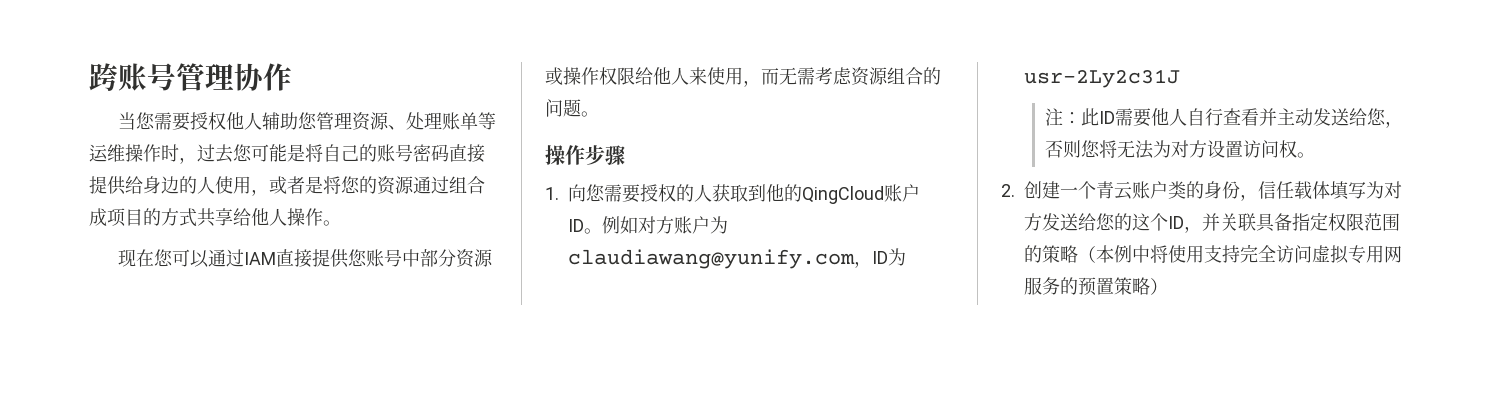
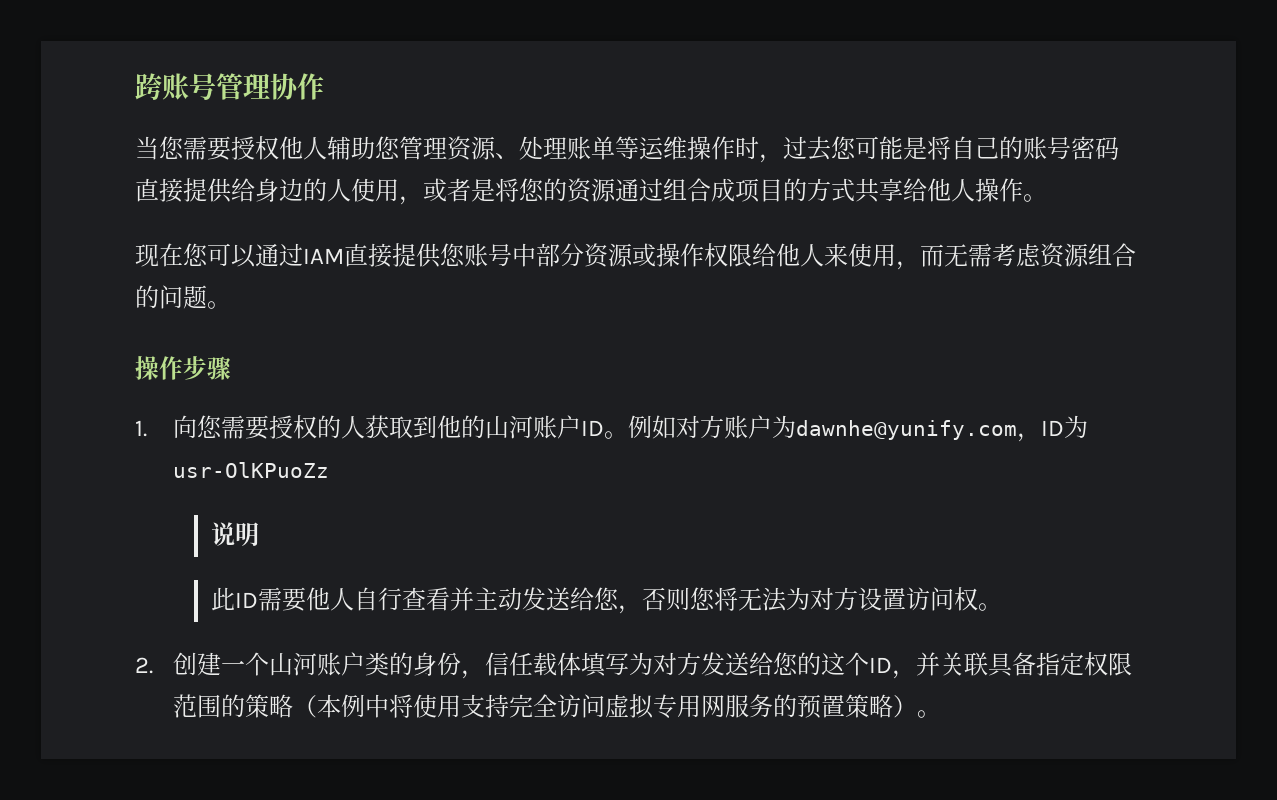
- 1.向您需要授权的人获取到他的QingCloud账户ID。
+ 1.向您需要授权的人获取到他的山河账户ID。
- 例如对方账户为claudiawang@yunify.com，ID为usr-2Ly2c31J
- 注：此ID需要他人自行查看并主动发送给您，否则您将无法为对方设置访问权。
+ 例如对方账户为dawnhe@yunify.com，ID为usr-OlKPuoZz
+ 说明
+ 此ID需要他人自行查看并主动发送给您，否则您将无法为对方设置访问权。
- 2.创建一个青云账户类的身份，信任载体填写为对方发送给您的这个ID，并关联具备指定权限范围的策略（本例中将使用支持完全访问虚拟专用网服务的预置策略）
+ 2.创建一个山河账户类的身份，信任载体填写为对方发送给您的这个ID，并关联具备指定权限范围的策略（本例中将使用支持完全访问虚拟专用网服务的预置策略）。

